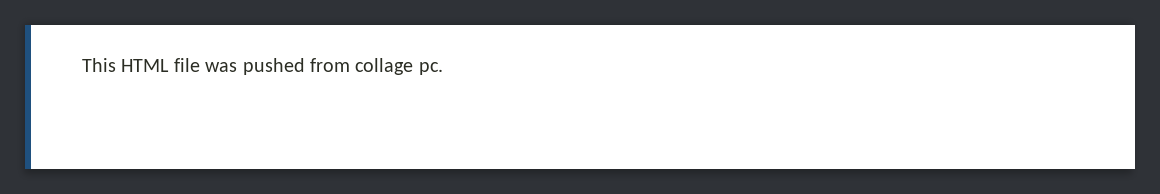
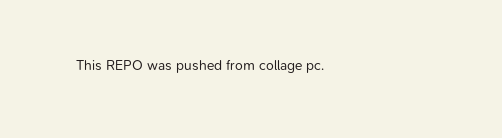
- This HTML file was pushed from collage pc.
+ This REPO was pushed from collage pc.

